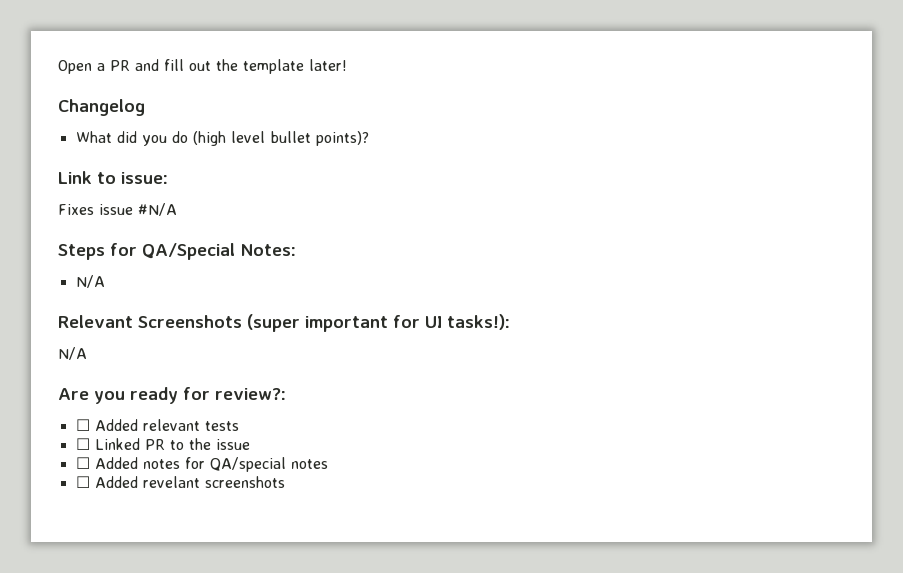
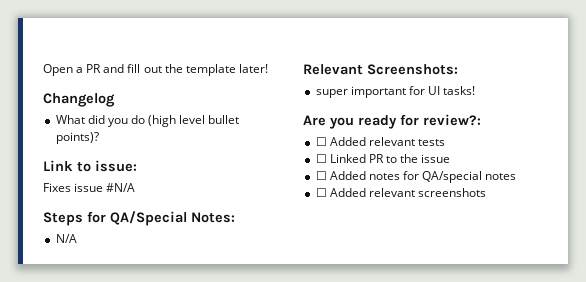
- Relevant Screenshots (super important for UI tasks!):
- N/A
+ Relevant Screenshots:
+ super important for UI tasks!
- ☐ Added revelant screenshots
+ ☐ Added relevant screenshots

